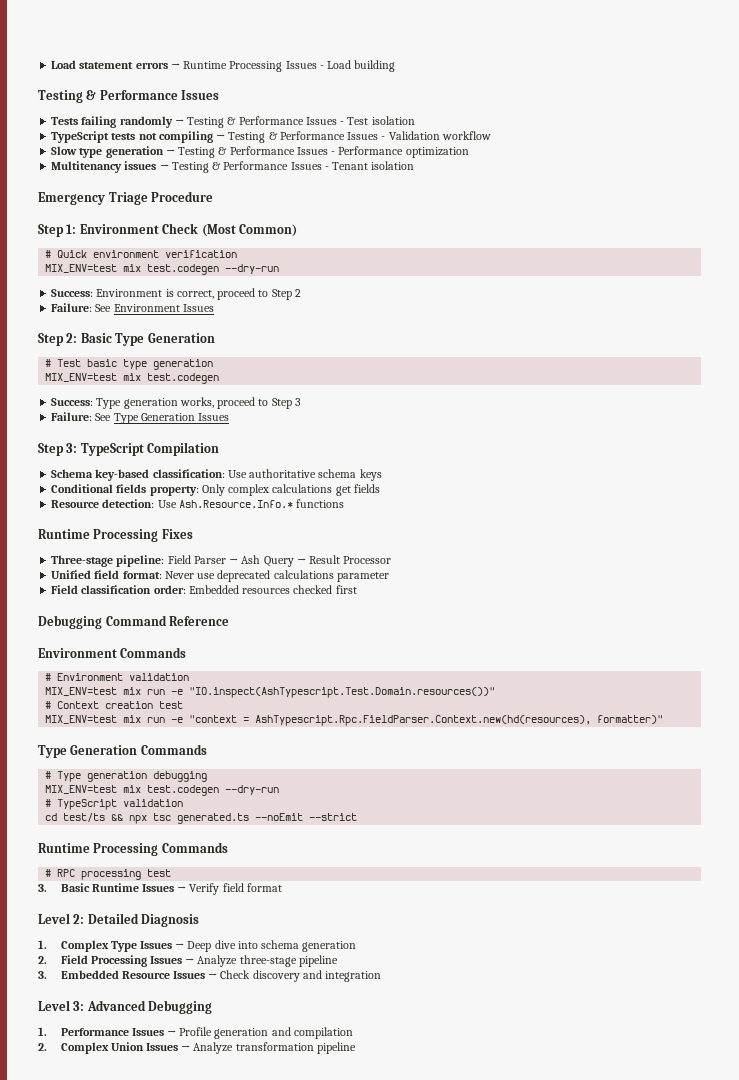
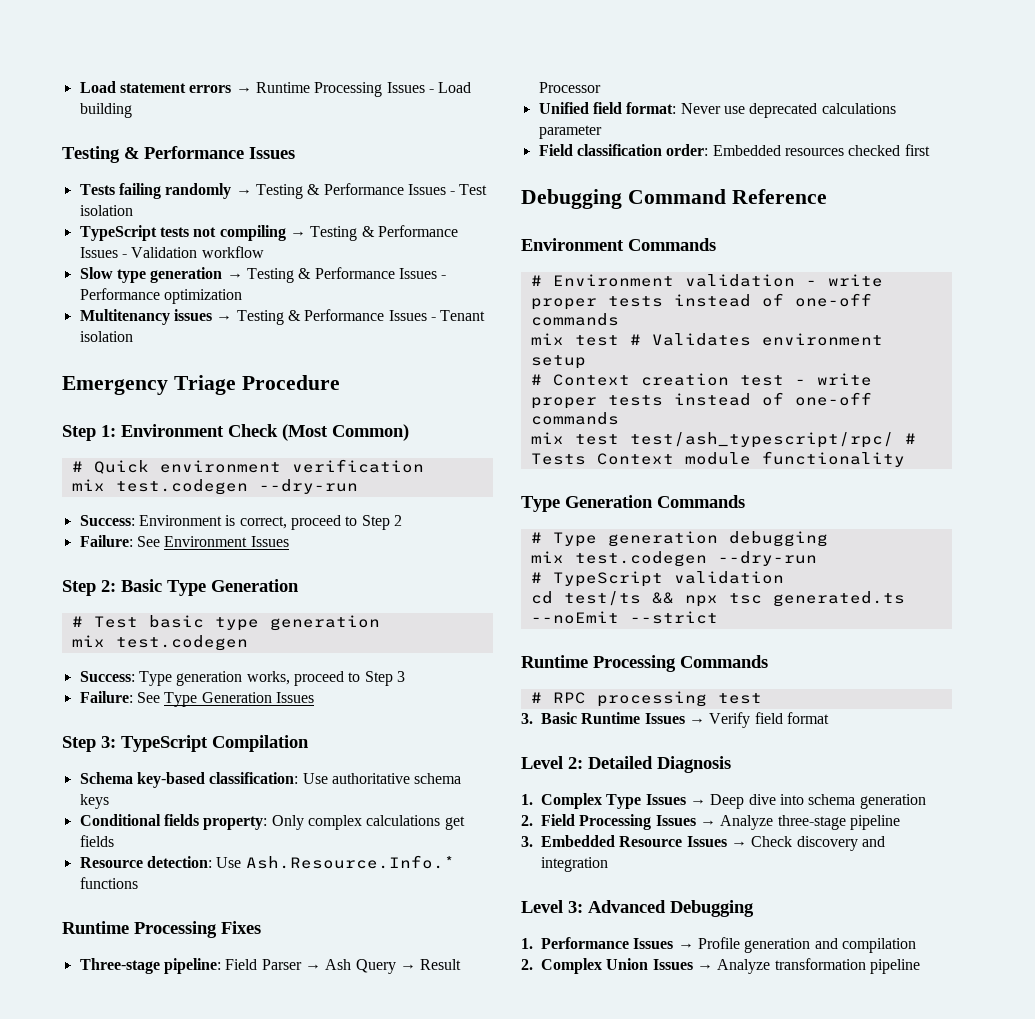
  # Quick environment verification
- MIX_ENV=test mix test.codegen --dry-run
+ mix test.codegen --dry-run
  # Test basic type generation
- MIX_ENV=test mix test.codegen
+ mix test.codegen
- # Environment validation
- MIX_ENV=test mix run -e "IO.inspect(AshTypescript.Test.Domain.resources())"
- # Context creation test
- MIX_ENV=test mix run -e "context = AshTypescript.Rpc.FieldParser.Context.new(hd(resources), formatter)"
+ # Environment validation - write proper tests instead of one-off commands
+ mix test # Validates environment setup
+ # Context creation test - write proper tests instead of one-off commands
+ mix test test/ash_typescript/rpc/ # Tests Context module functionality
  # Type generation debugging
- MIX_ENV=test mix test.codegen --dry-run
+ mix test.codegen --dry-run

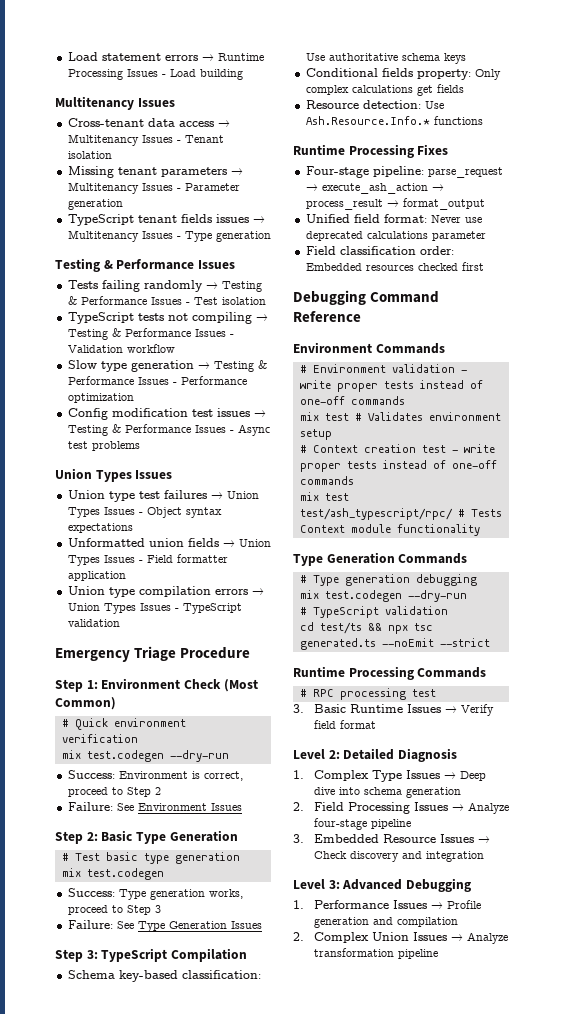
  Load statement errors → Runtime Processing Issues - Load building
+ Multitenancy Issues
+ Cross-tenant data access → Multitenancy Issues - Tenant isolation
+ Missing tenant parameters → Multitenancy Issues - Parameter generation
+ TypeScript tenant fields issues → Multitenancy Issues - Type generation
- Multitenancy issues → Testing & Performance Issues - Tenant isolation
+ Config modification test issues → Testing & Performance Issues - Async test problems
+ Union Types Issues
+ Union type test failures → Union Types Issues - Object syntax expectations
+ Unformatted union fields → Union Types Issues - Field formatter application
+ Union type compilation errors → Union Types Issues - TypeScript validation
- Three-stage pipeline: Field Parser → Ash Query → Result Processor
+ Four-stage pipeline: parse_request → execute_ash_action → process_result → format_output
- 2. Field Processing Issues → Analyze three-stage pipeline
+ 2. Field Processing Issues → Analyze four-stage pipeline

